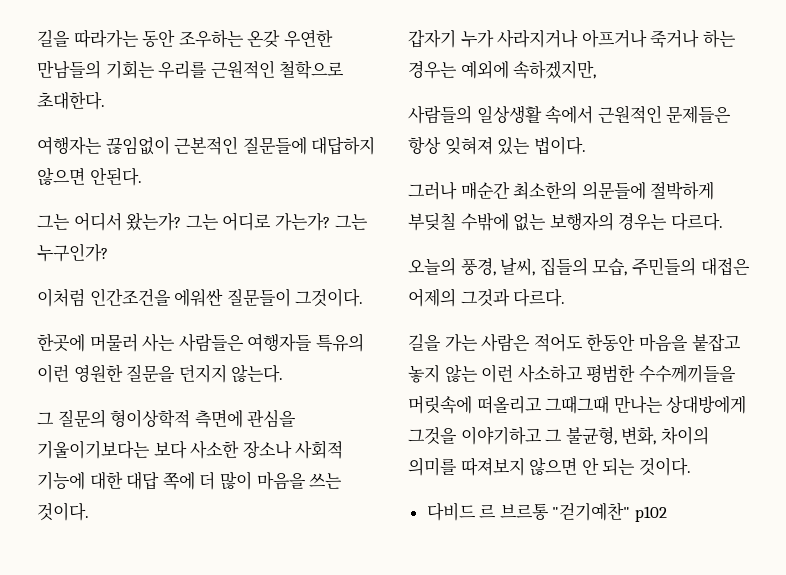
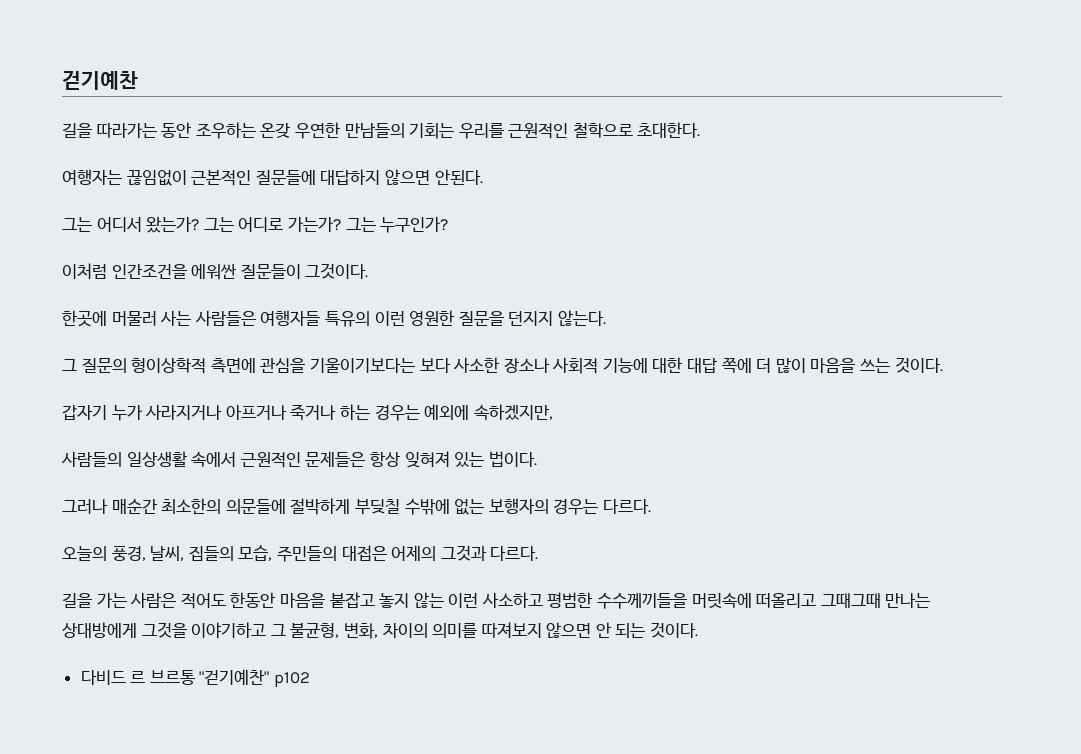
+ 걷기예찬

